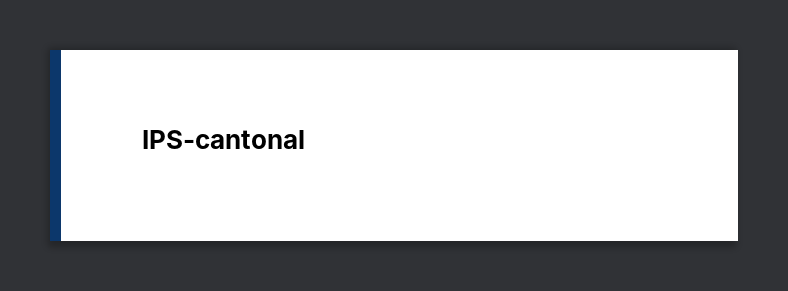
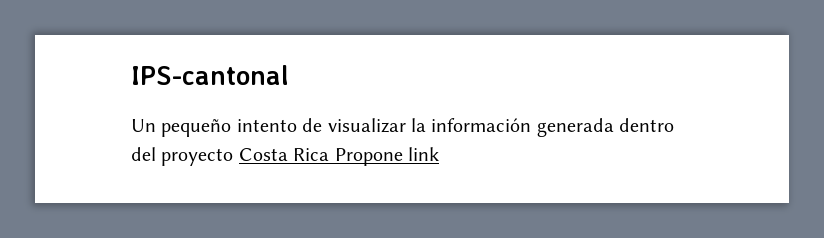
+ Un pequeño intento de visualizar la información generada dentro del proyecto Costa Rica Propone link

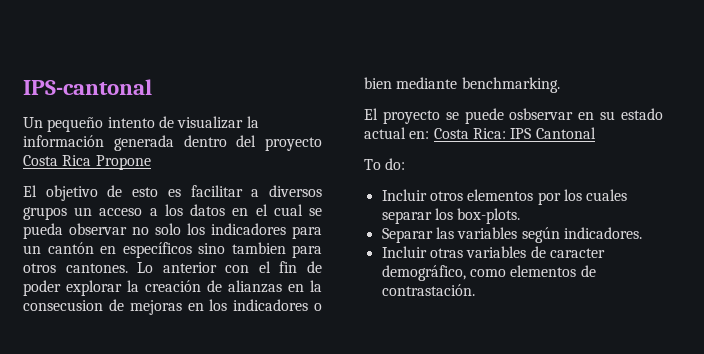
- Un pequeño intento de visualizar la información generada dentro del proyecto Costa Rica Propone link
+ Un pequeño intento de visualizar la información generada dentro del proyecto Costa Rica Propone
+ El objetivo de esto es facilitar a diversos grupos un acceso a los datos en el cual se pueda observar no solo los indicadores para un cantón en específicos sino tambien para otros cantones. Lo anterior con el fin de poder explorar la creación de alianzas en la consecusion de mejoras en los indicadores o bien mediante benchmarking.
+ El proyecto se puede osbservar en su estado actual en: Costa Rica: IPS Cantonal
+ To do:
+ Incluir otros elementos por los cuales separar los box-plots.
+ Separar las variables según indicadores.
+ Incluir otras variables de caracter demográfico, como elementos de contrastación.

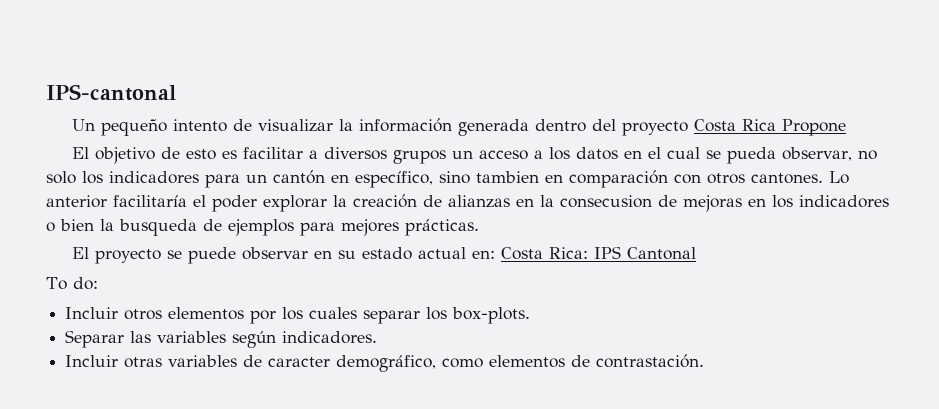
- El objetivo de esto es facilitar a diversos grupos un acceso a los datos en el cual se pueda observar no solo los indicadores para un cantón en específicos sino tambien para otros cantones.
+ El objetivo de esto es facilitar a diversos grupos un acceso a los datos en el cual se pueda observar, no solo los indicadores para un cantón en específico, sino tambien en comparación con otros cantones.
- Lo anterior con el fin de poder explorar la creación de alianzas en la consecusion de mejoras en los indicadores o bien mediante benchmarking.
+ Lo anterior facilitaría el poder explorar la creación de alianzas en la consecusion de mejoras en los indicadores o bien la busqueda de ejemplos para mejores prácticas.
- El proyecto se puede osbservar en su estado actual en: Costa Rica: IPS Cantonal
+ El proyecto se puede observar en su estado actual en: Costa Rica: IPS Cantonal

